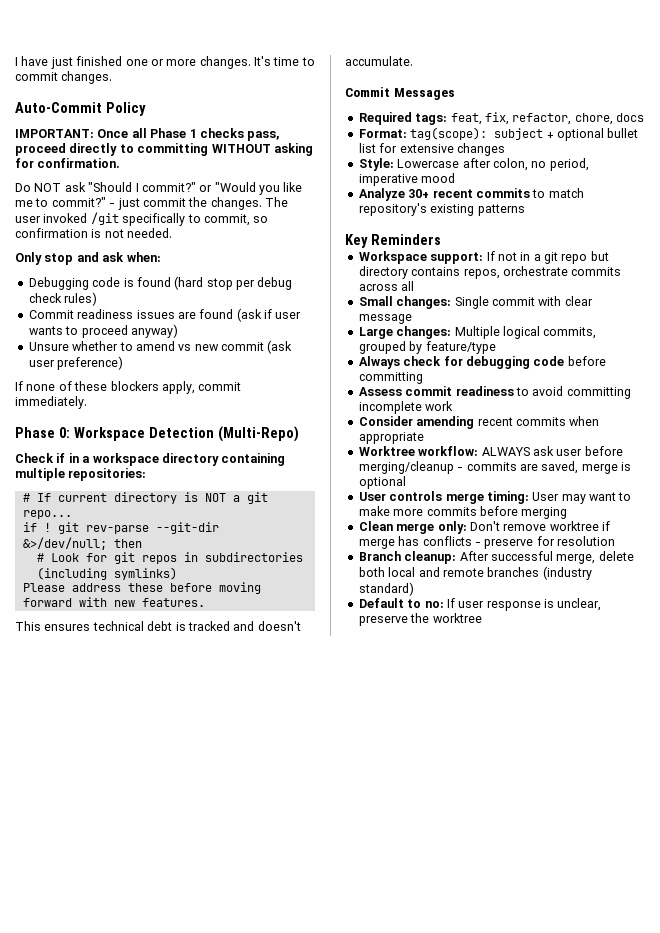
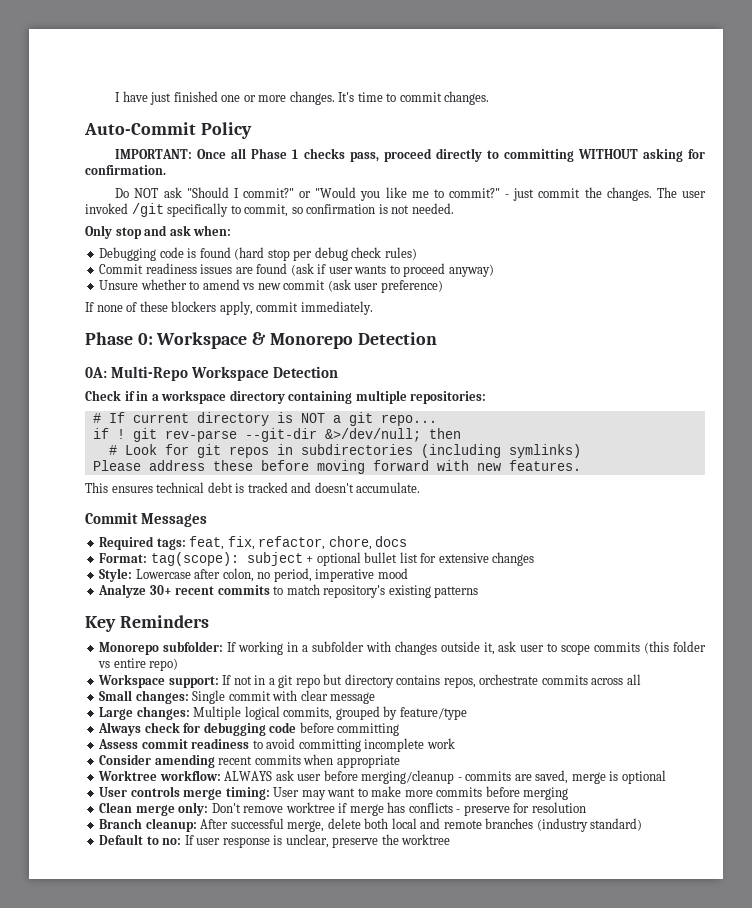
- Phase 0: Workspace Detection (Multi-Repo)
+ Phase 0: Workspace & Monorepo Detection
+ 0A: Multi-Repo Workspace Detection
+ Monorepo subfolder: If working in a subfolder with changes outside it, ask user to scope commits (this folder vs entire repo)

